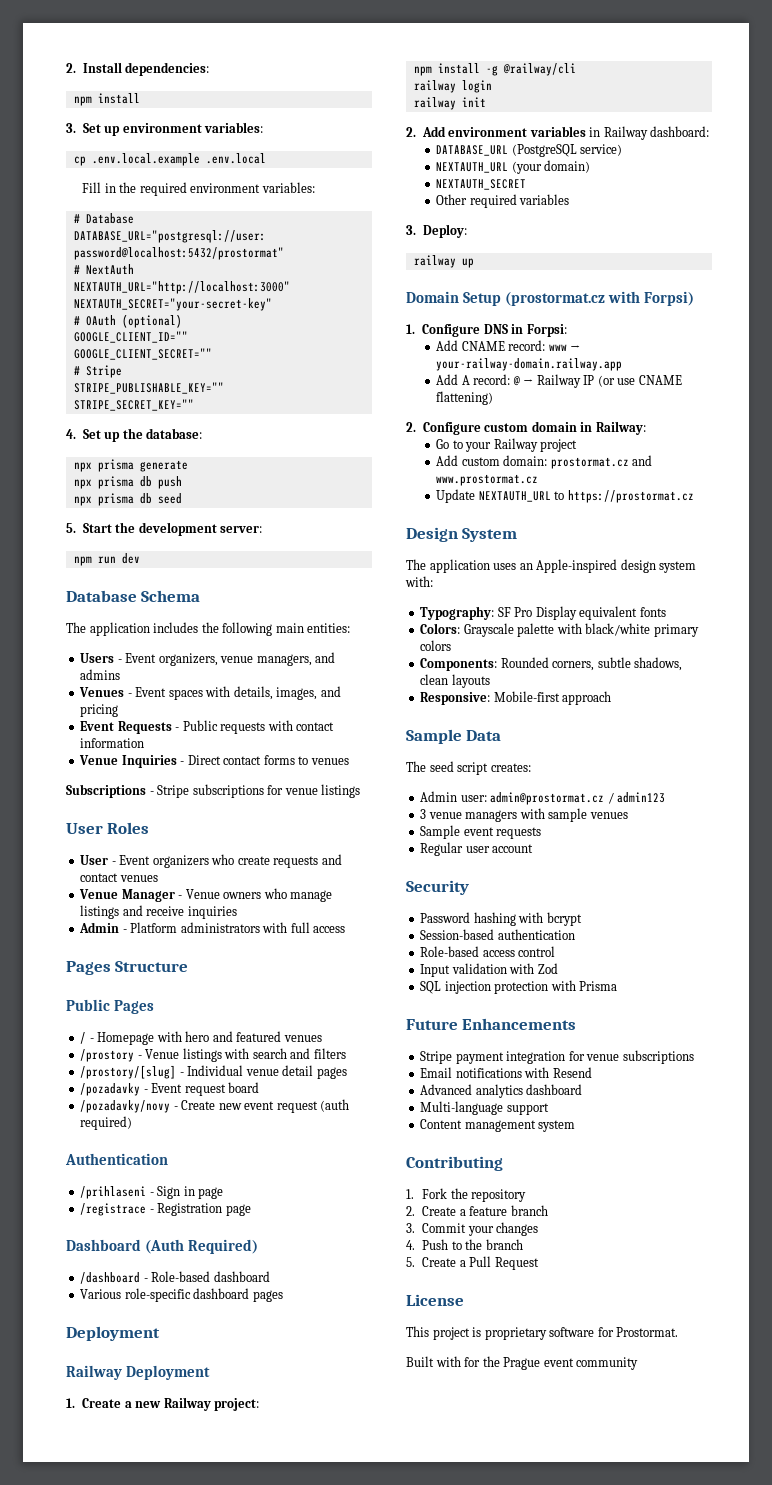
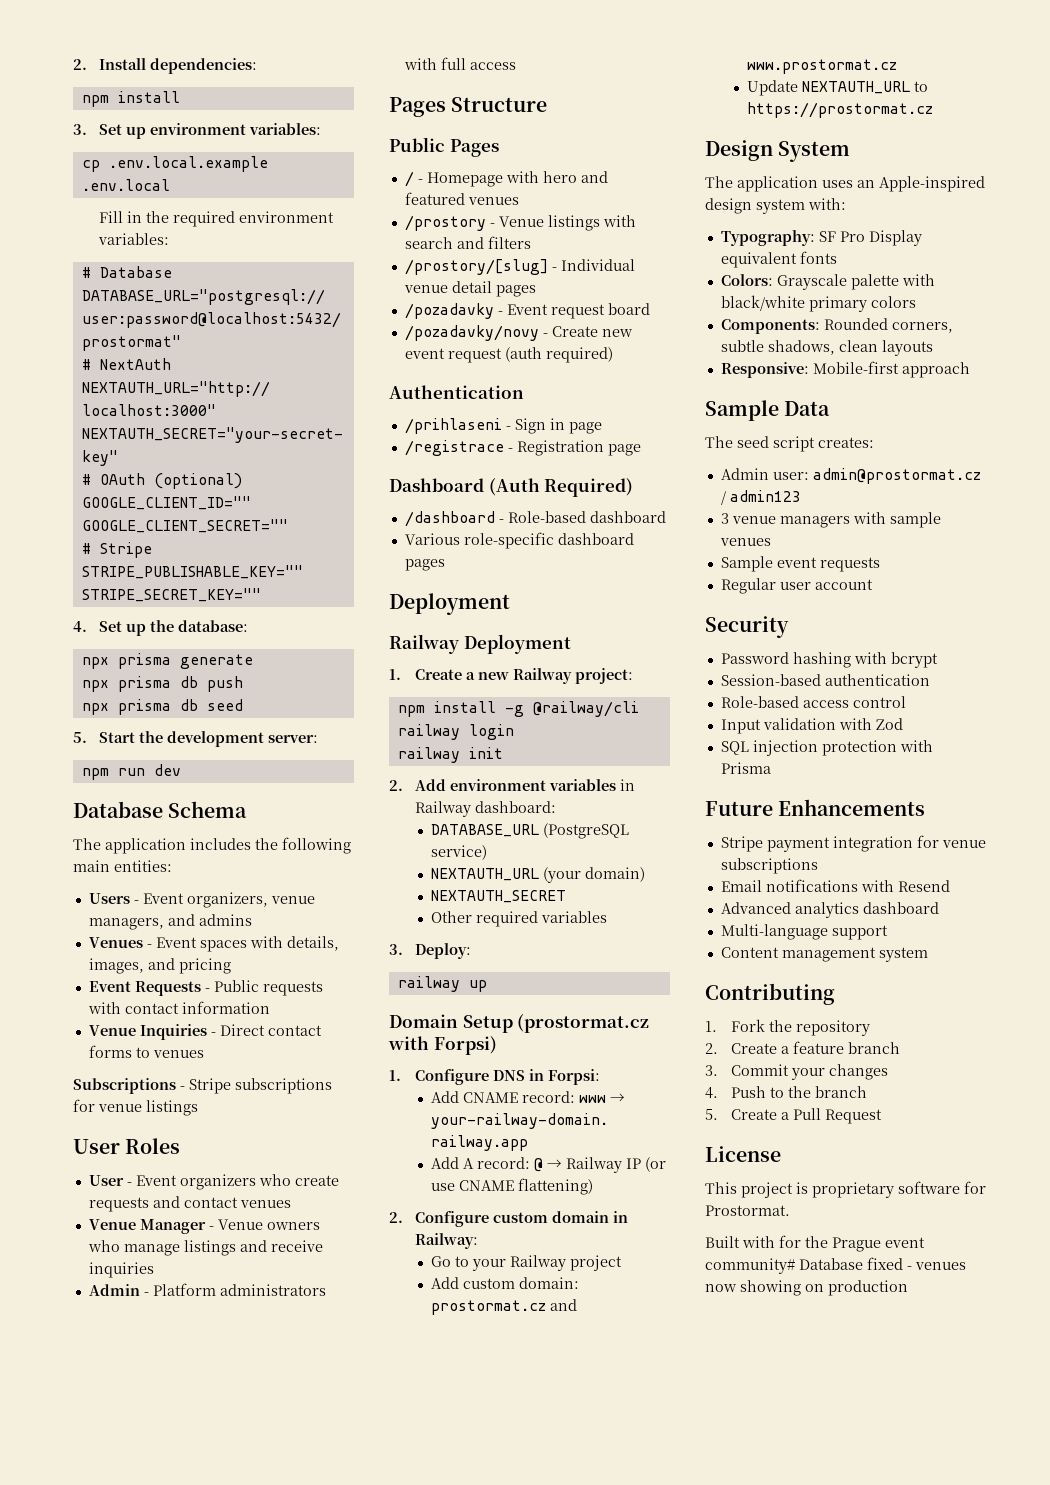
- Built with for the Prague event community
+ Built with for the Prague event community# Database fixed - venues now showing on production

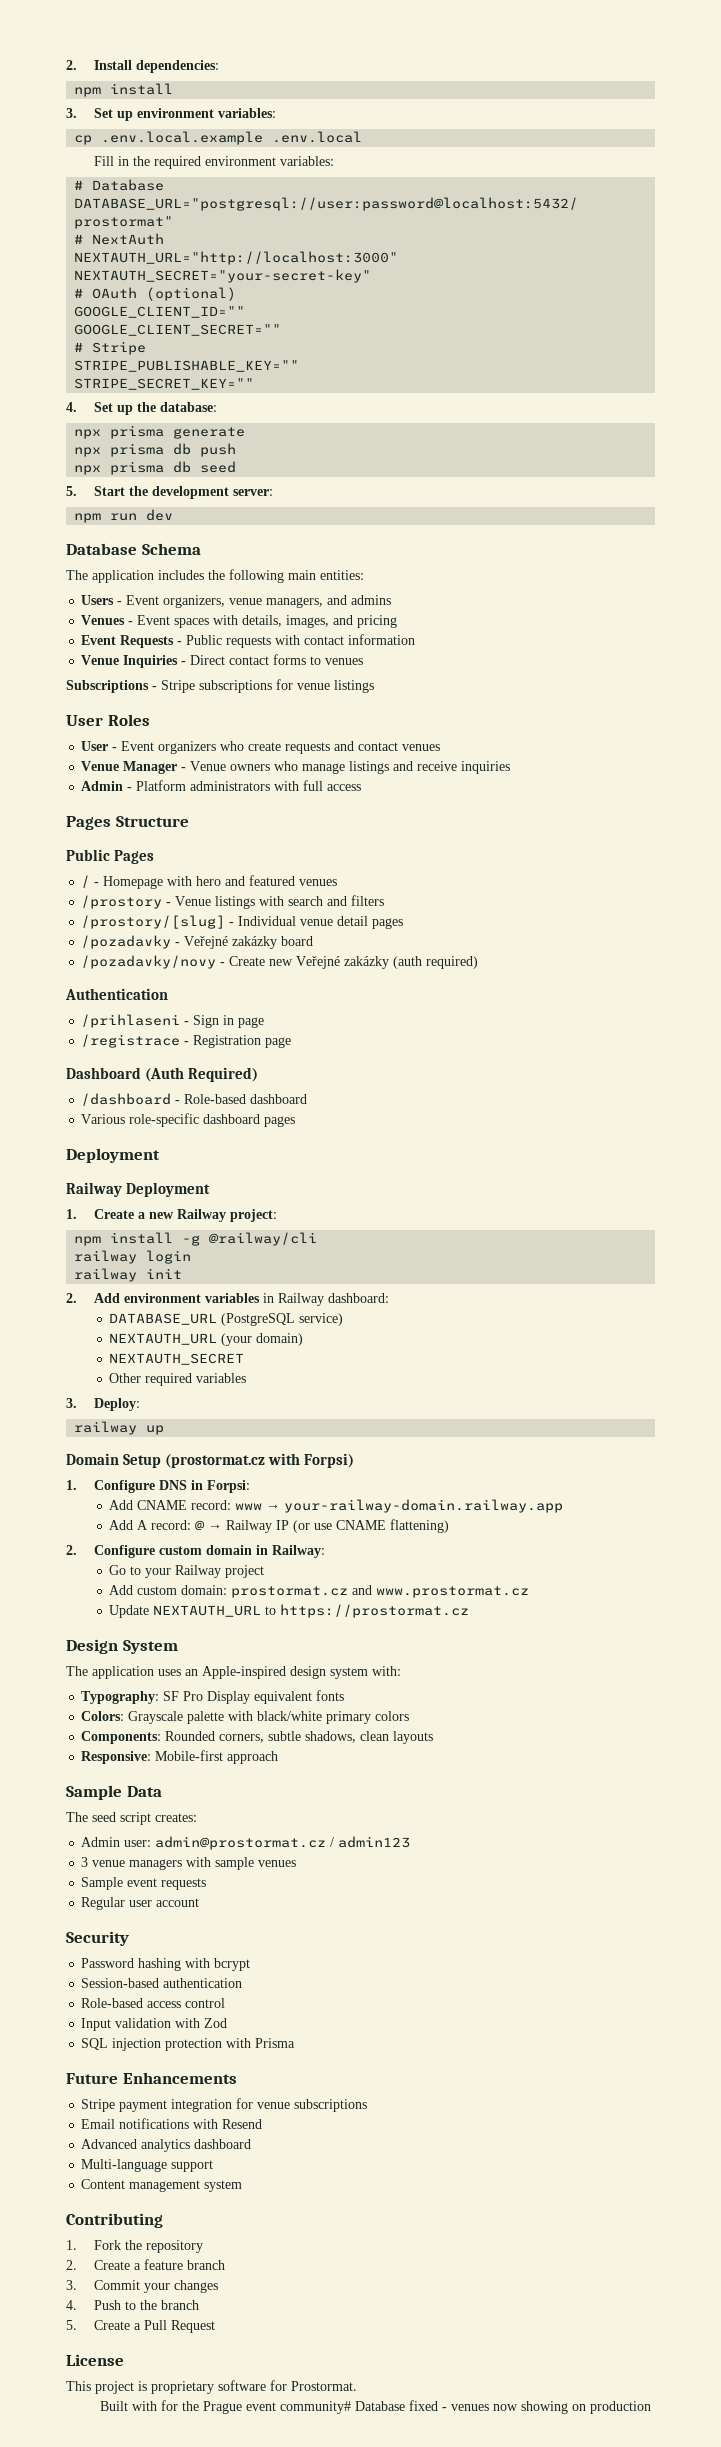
- /pozadavky - Event request board
+ /pozadavky - Veřejné zakázky board
- /pozadavky/novy - Create new event request (auth required)
+ /pozadavky/novy - Create new Veřejné zakázky (auth required)

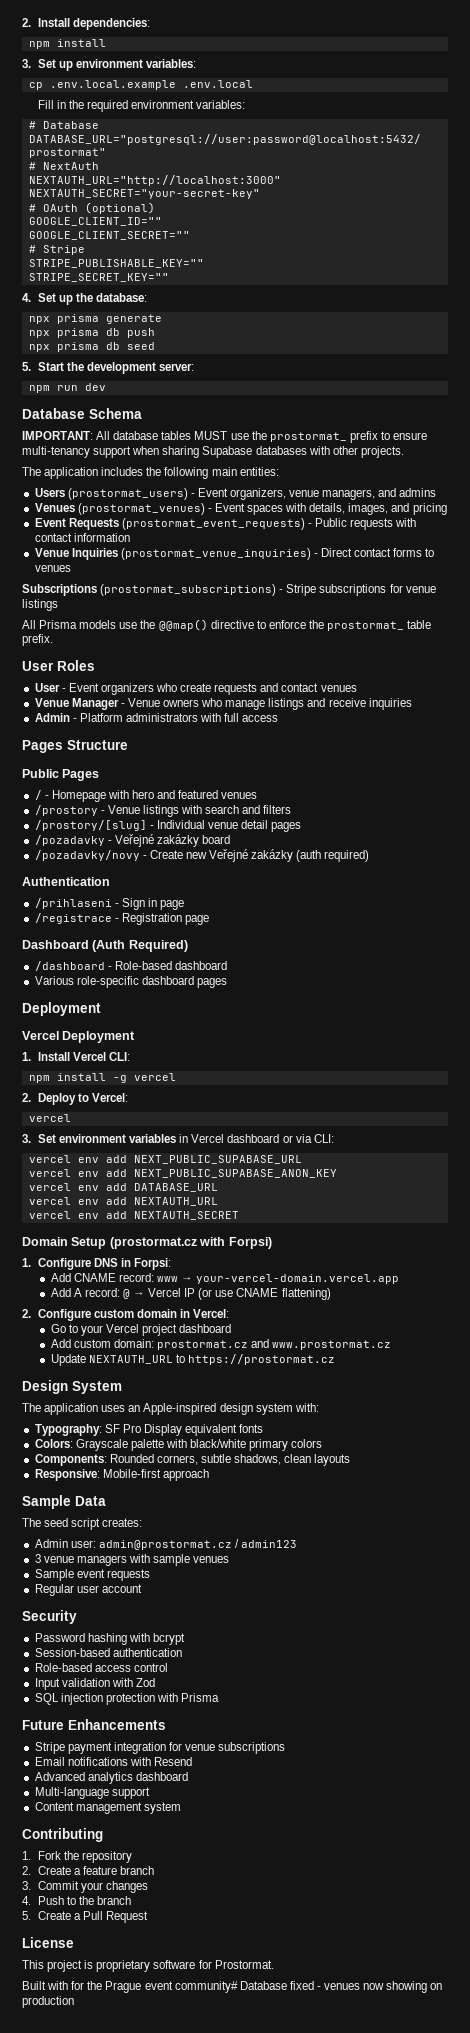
+ IMPORTANT: All database tables MUST use the prostormat_ prefix to ensure multi-tenancy support when sharing Supabase databases with other projects.
- Users - Event organizers, venue managers, and admins
+ Users (prostormat_users) - Event organizers, venue managers, and admins
- Venues - Event spaces with details, images, and pricing
+ Venues (prostormat_venues) - Event spaces with details, images, and pricing
- Event Requests - Public requests with contact information
+ Event Requests (prostormat_event_requests) - Public requests with contact information
- Venue Inquiries - Direct contact forms to venues
+ Venue Inquiries (prostormat_venue_inquiries) - Direct contact forms to venues
- Subscriptions - Stripe subscriptions for venue listings
+ Subscriptions (prostormat_subscriptions) - Stripe subscriptions for venue listings
+ All Prisma models use the @@map() directive to enforce the prostormat_ table prefix.
- Railway Deployment
+ Vercel Deployment
- 1. Create a new Railway project:
- npm install -g @railway/cli
- railway login
- railway init
- 2. Add environment variables in Railway dashboard:
- DATABASE_URL (PostgreSQL service)
- NEXTAUTH_URL (your domain)
- NEXTAUTH_SECRET
- Other required variables
- 3. Deploy:
- railway up
+ 1. Install Vercel CLI:
+ npm install -g vercel
+ 2. Deploy to Vercel:
+ vercel
+ 3. Set environment variables in Vercel dashboard or via CLI:
+ vercel env add NEXT_PUBLIC_SUPABASE_URL
+ vercel env add NEXT_PUBLIC_SUPABASE_ANON_KEY
+ vercel env add DATABASE_URL
+ vercel env add NEXTAUTH_URL
+ vercel env add NEXTAUTH_SECRET
- Add CNAME record: www → your-railway-domain.railway.app
+ Add CNAME record: www → your-vercel-domain.vercel.app
- Add A record: @ → Railway IP (or use CNAME flattening)
+ Add A record: @ → Vercel IP (or use CNAME flattening)
- 2. Configure custom domain in Railway:
+ 2. Configure custom domain in Vercel:
- Go to your Railway project
+ Go to your Vercel project dashboard

